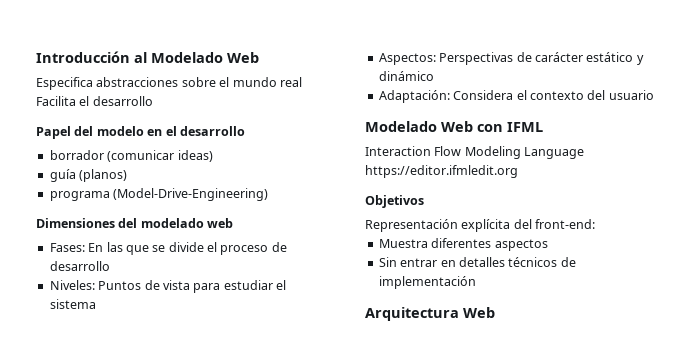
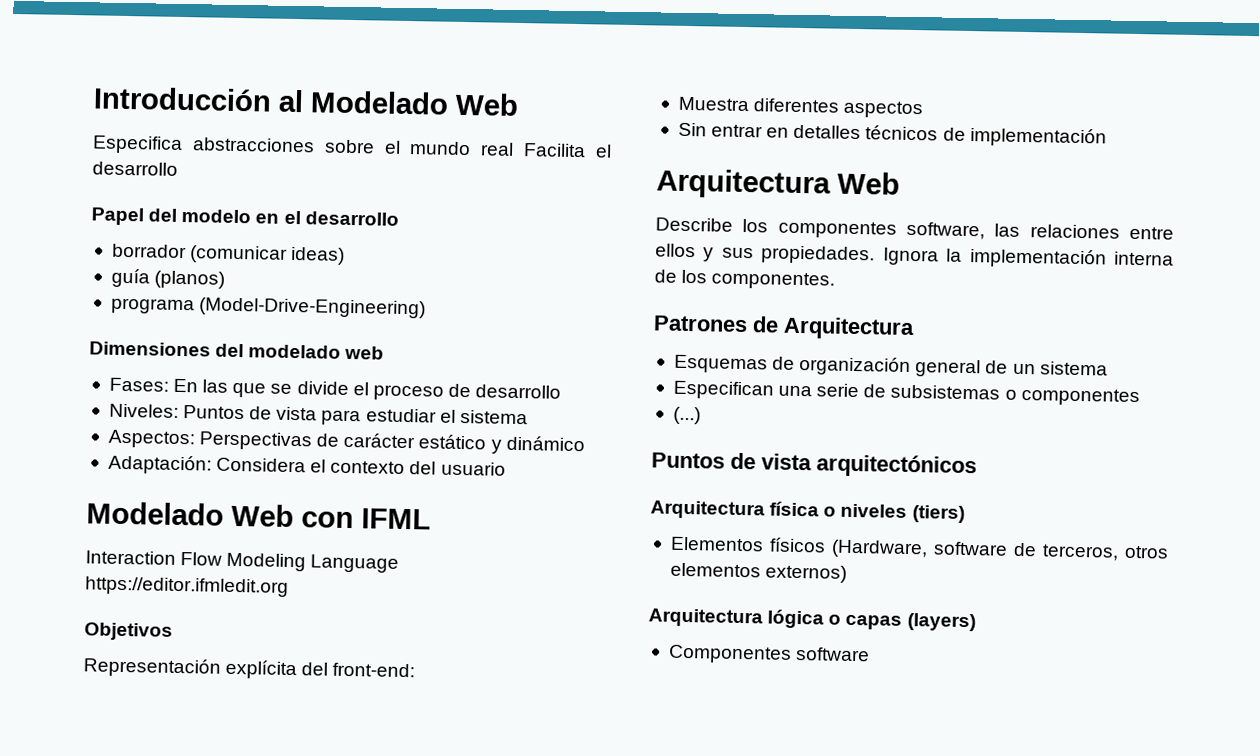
+ Describe los componentes software, las relaciones entre ellos y sus propiedades. Ignora la implementación interna de los componentes.
+ Patrones de Arquitectura
+ Esquemas de organización general de un sistema
+ Especifican una serie de subsistemas o componentes
+ (...)
+ Puntos de vista arquitectónicos
+ Arquitectura física o niveles (tiers)
+ Elementos físicos (Hardware, software de terceros, otros elementos externos)
+ Arquitectura lógica o capas (layers)
+ Componentes software

